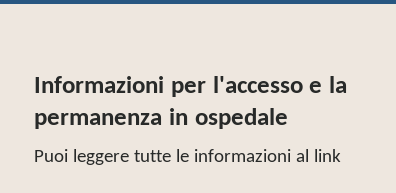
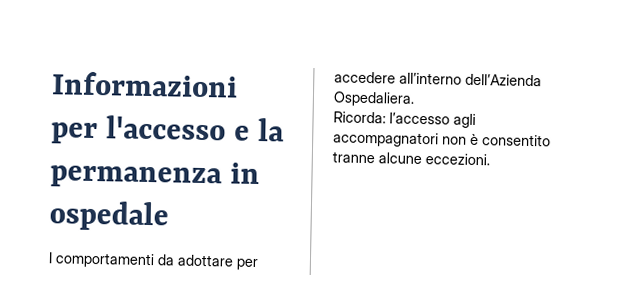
- Puoi leggere tutte le informazioni al link
+ I comportamenti da adottare per accedere all’interno dell’Azienda Ospedaliera.
+ Ricorda: l’accesso agli accompagnatori non è consentito tranne alcune eccezioni.

